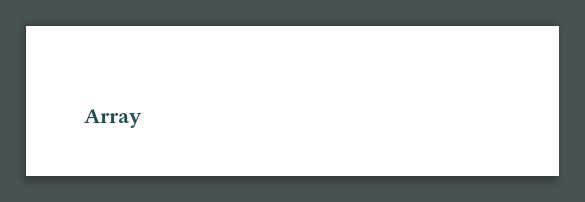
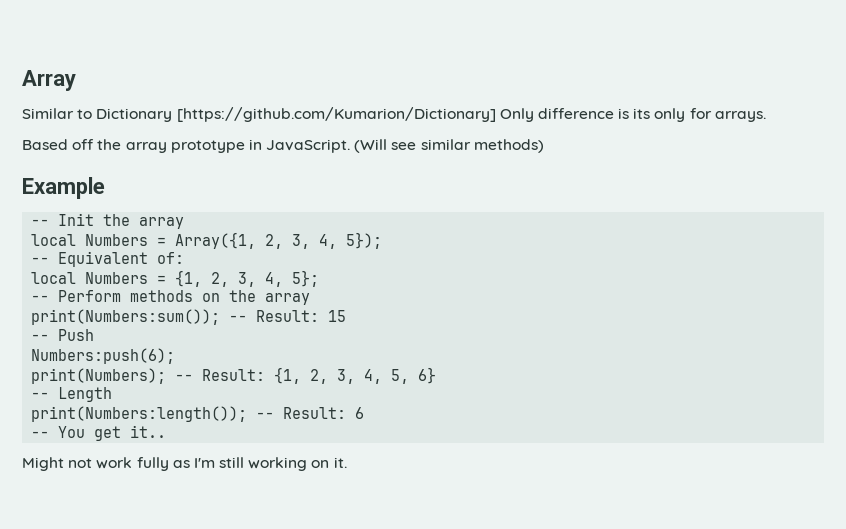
+ Similar to Dictionary [https://github.com/Kumarion/Dictionary] Only difference is its only for arrays.
+ Based off the array prototype in JavaScript. (Will see similar methods)
+ Example
+ -- Init the array
+ local Numbers = Array({1, 2, 3, 4, 5});
+ -- Equivalent of:
+ local Numbers = {1, 2, 3, 4, 5};
+ -- Perform methods on the array
+ print(Numbers:sum()); -- Result: 15
+ -- Push
+ Numbers:push(6);
+ print(Numbers); -- Result: {1, 2, 3, 4, 5, 6}
+ -- Length
+ print(Numbers:length()); -- Result: 6
+ -- You get it..
+ Might not work fully as I'm still working on it.

